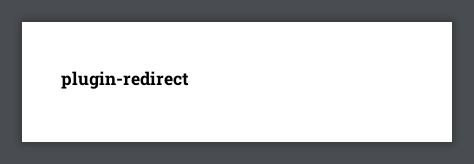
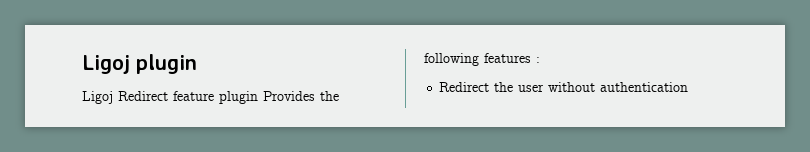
- plugin-redirect
+ Ligoj plugin
+ Ligoj Redirect feature plugin Provides the following features :
+ Redirect the user without authentication

